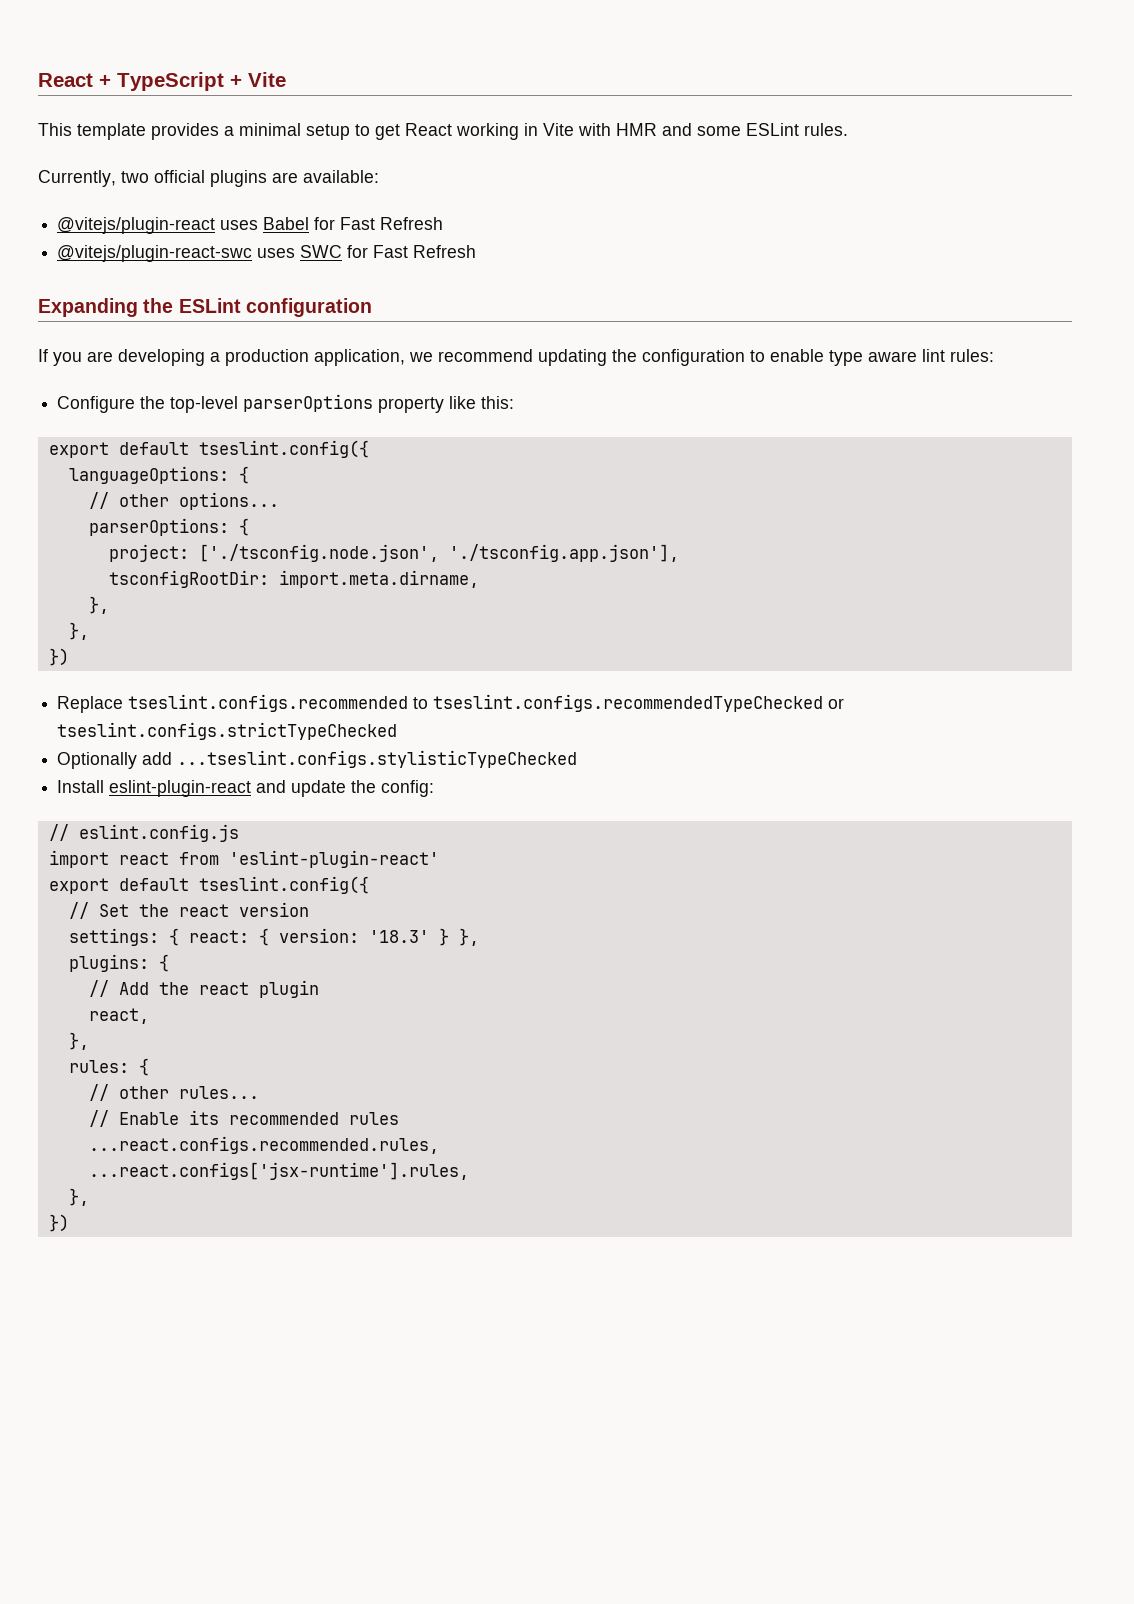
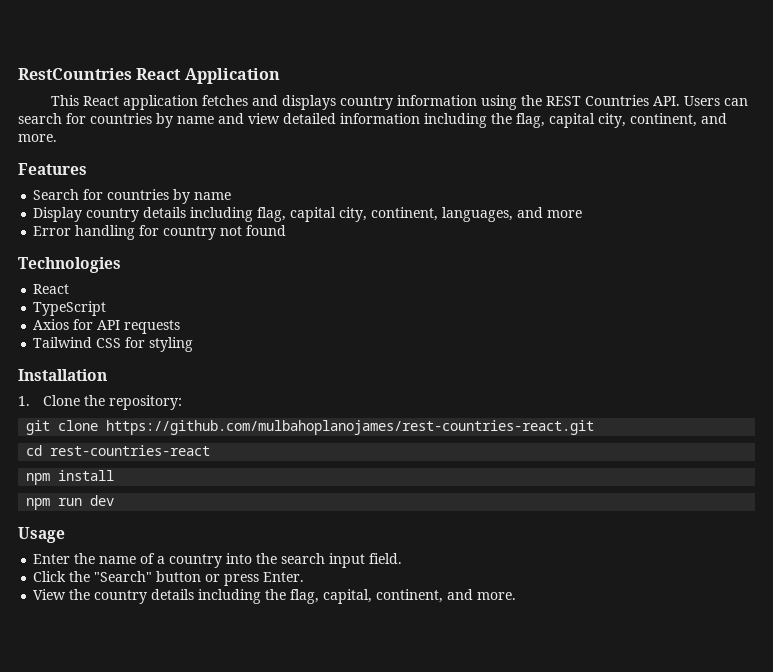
- React + TypeScript + Vite
- This template provides a minimal setup to get React working in Vite with HMR and some ESLint rules.
- Currently, two official plugins are available:
- @vitejs/plugin-react uses Babel for Fast Refresh
- @vitejs/plugin-react-swc uses SWC for Fast Refresh
- Expanding the ESLint configuration
- If you are developing a production application, we recommend updating the configuration to enable type aware lint rules:
- Configure the top-level parserOptions property like this:
- export default tseslint.config({
- languageOptions: {
- // other options...
- parserOptions: {
- project: ['./tsconfig.node.json', './tsconfig.app.json'],
- tsconfigRootDir: import.meta.dirname,
- },
- },
- })
- Replace tseslint.configs.recommended to tseslint.configs.recommendedTypeChecked or tseslint.configs.strictTypeChecked
- Optionally add ...tseslint.configs.stylisticTypeChecked
- Install eslint-plugin-react and update the config:
- // eslint.config.js
- import react from 'eslint-plugin-react'
- export default tseslint.config({
- // Set the react version
- settings: { react: { version: '18.3' } },
- plugins: {
- // Add the react plugin
- react,
- },
- rules: {
- // other rules...
- // Enable its recommended rules
- ...react.configs.recommended.rules,
- ...react.configs['jsx-runtime'].rules,
- },
- })
+ RestCountries React Application
+ This React application fetches and displays country information using the REST Countries API. Users can search for countries by name and view detailed information including the flag, capital city, continent, and more.
+ Features
+ Search for countries by name
+ Display country details including flag, capital city, continent, languages, and more
+ Error handling for country not found
+ Technologies
+ React
+ TypeScript
+ Axios for API requests
+ Tailwind CSS for styling
+ Installation
+ 1. Clone the repository:
+ git clone https://github.com/mulbahoplanojames/rest-countries-react.git
+ cd rest-countries-react
+ npm install
+ npm run dev
+ Usage
+ Enter the name of a country into the search input field.
+ Click the "Search" button or press Enter.
+ View the country details including the flag, capital, continent, and more.

